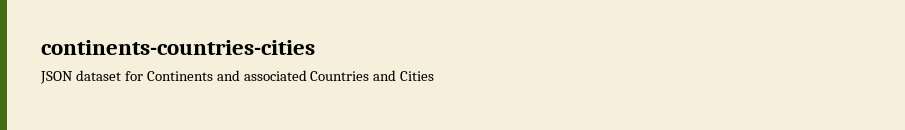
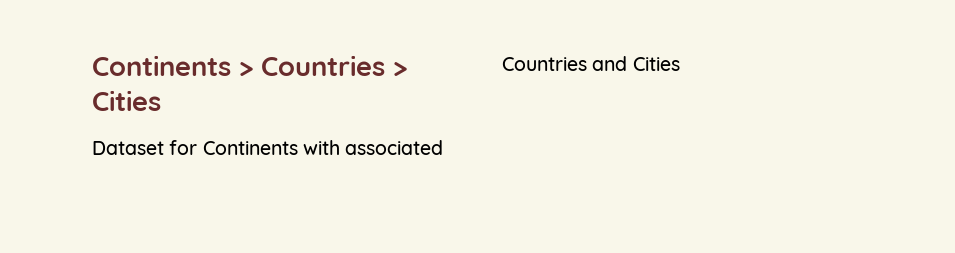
- continents-countries-cities
- JSON dataset for Continents and associated Countries and Cities
+ Continents > Countries > Cities
+ Dataset for Continents with associated Countries and Cities

